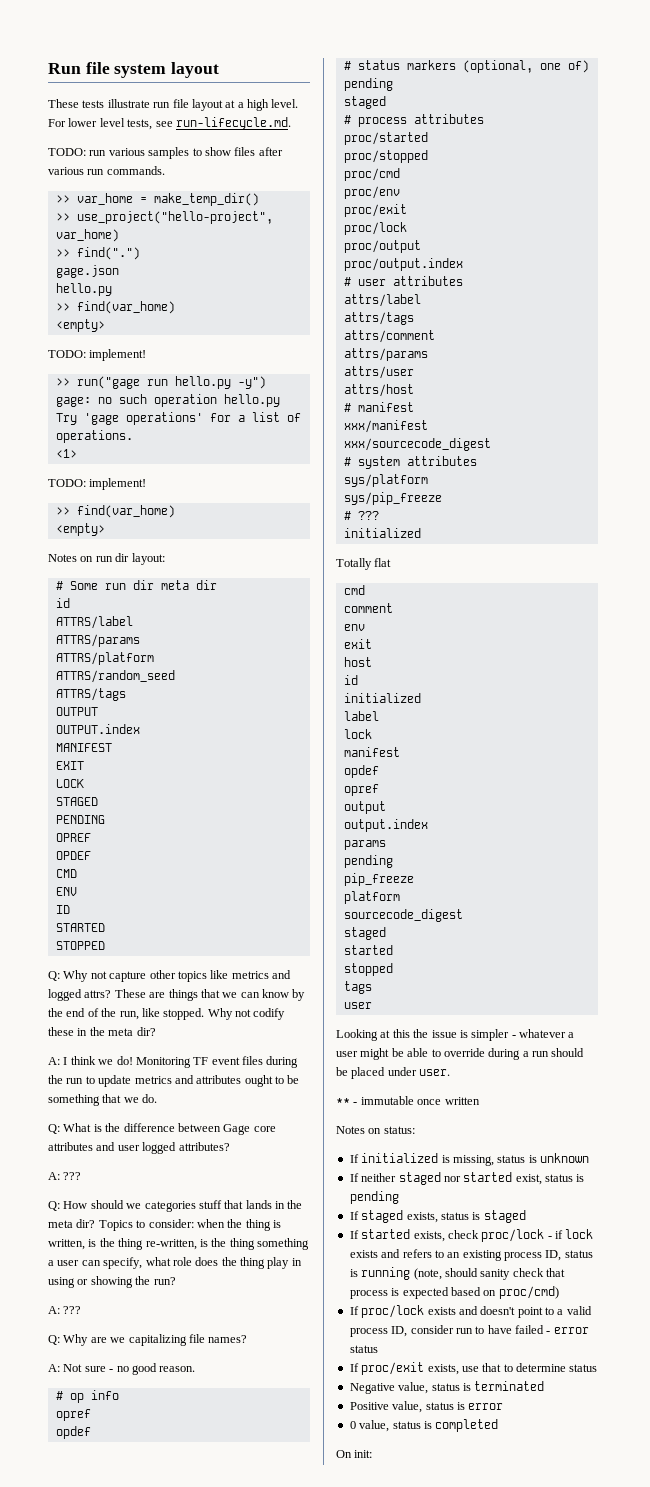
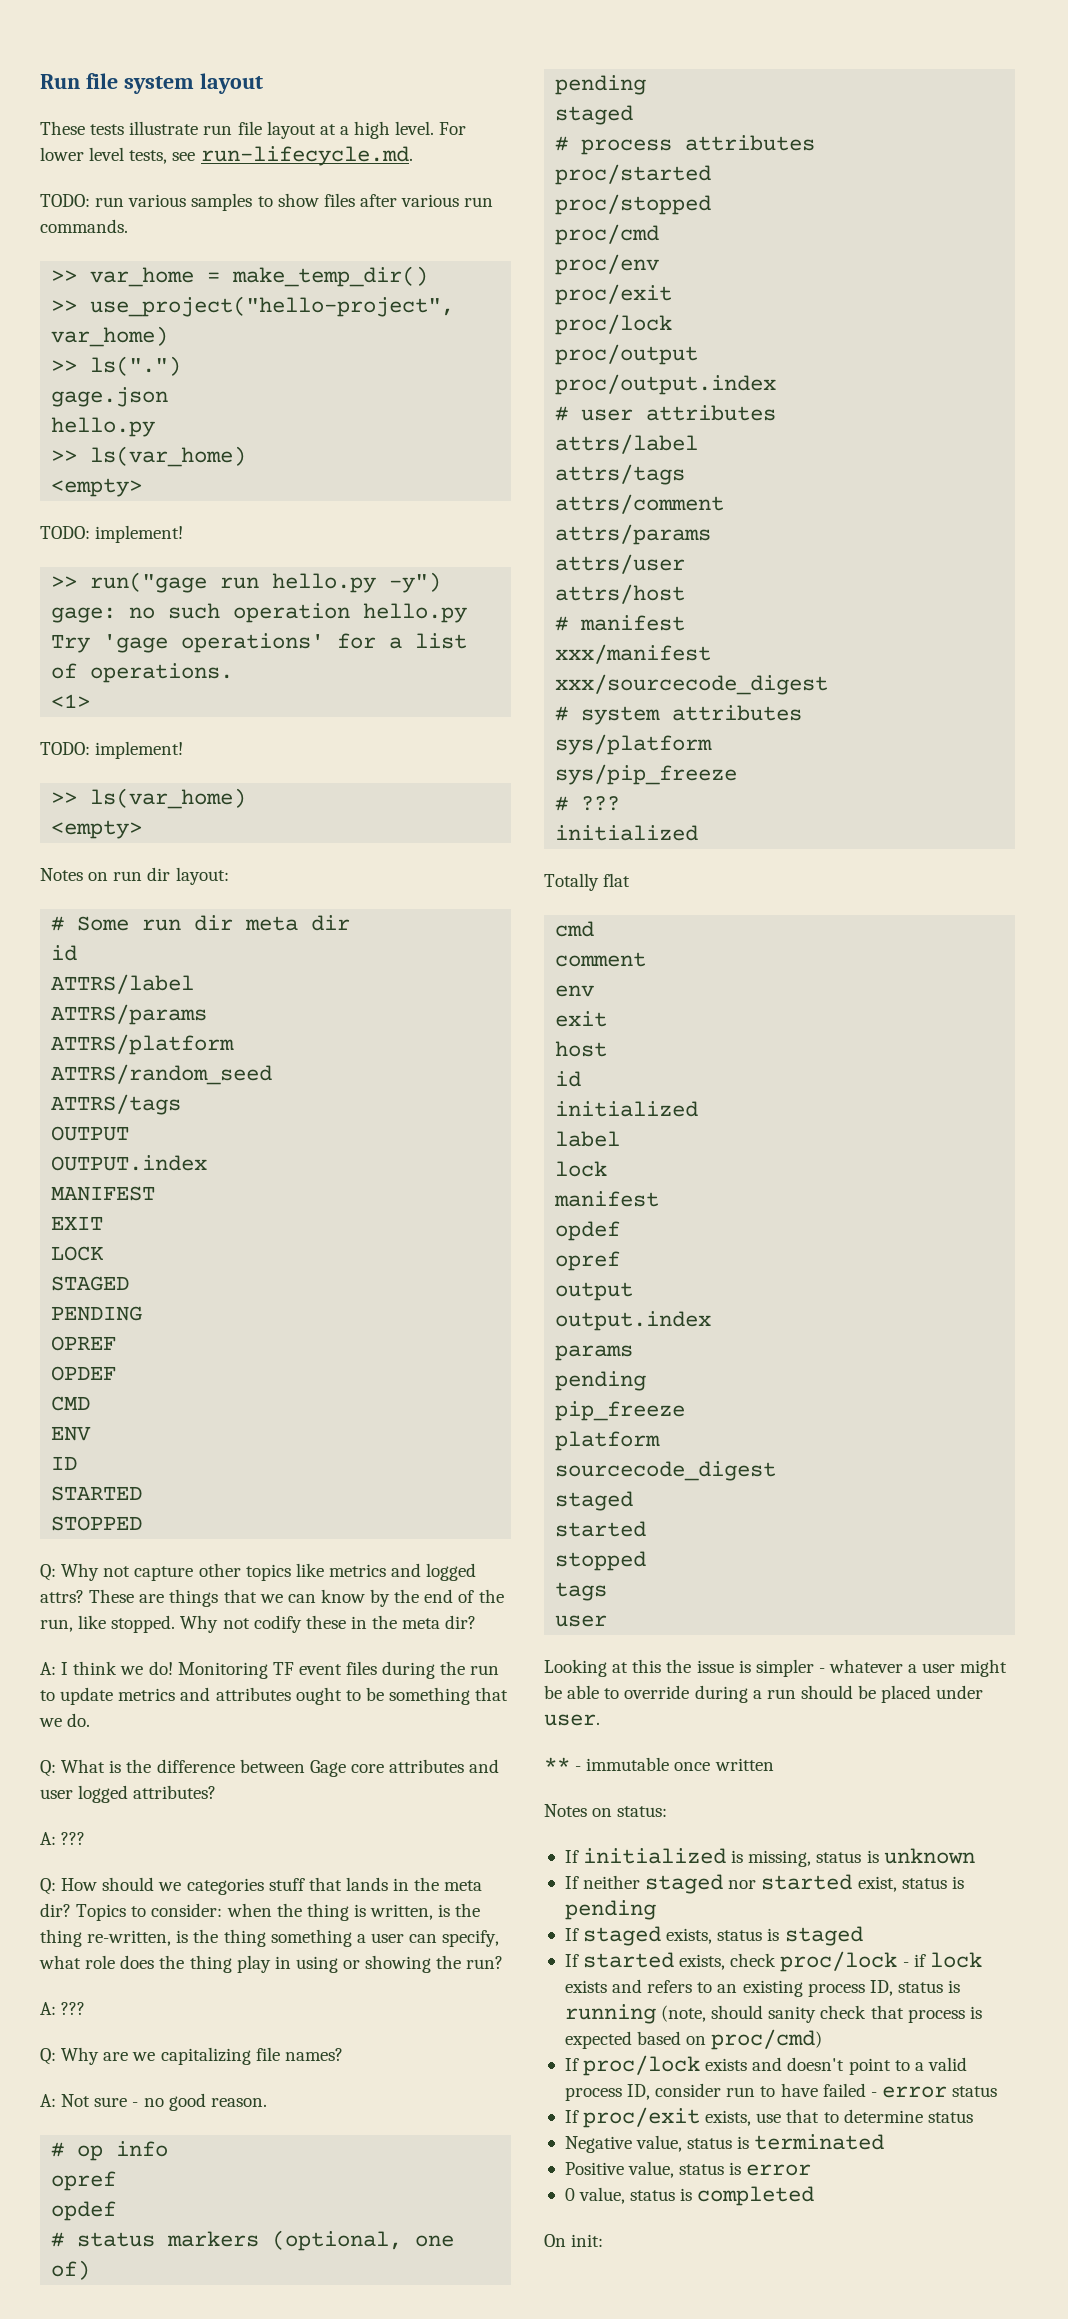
- >> find(".")
+ >> ls(".")
  gage.json
  hello.py
- >> find(var_home)
+ >> ls(var_home)
  <1>
  TODO: implement!
- >> find(var_home)
+ >> ls(var_home)

